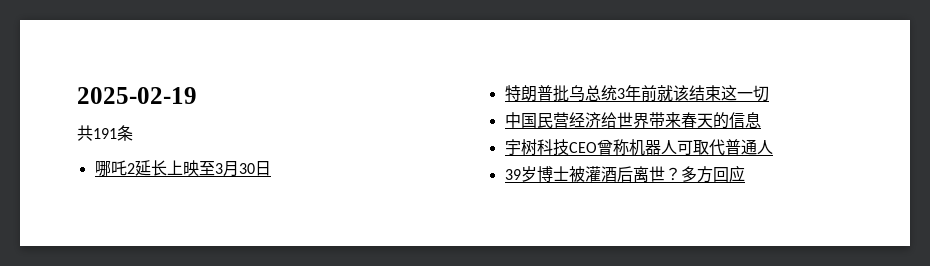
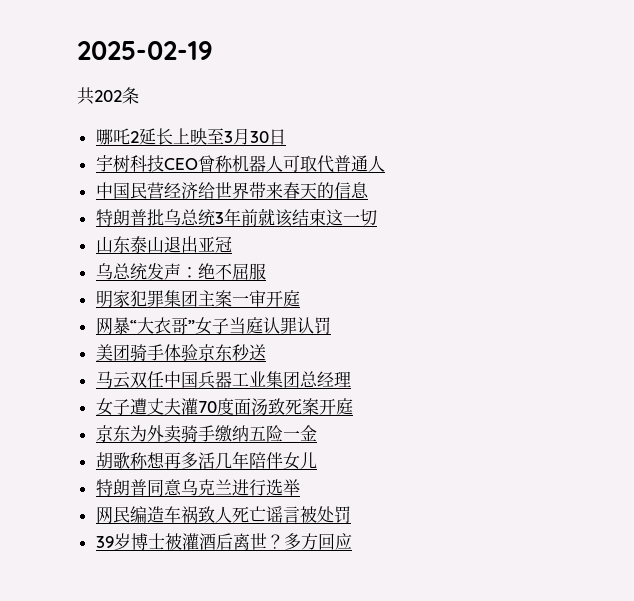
- 共191条
+ 共202条
+ 宇树科技CEO曾称机器人可取代普通人
+ 中国民营经济给世界带来春天的信息
- 中国民营经济给世界带来春天的信息
- 宇树科技CEO曾称机器人可取代普通人
+ 山东泰山退出亚冠
+ 乌总统发声：绝不屈服
+ 明家犯罪集团主案一审开庭
+ 网暴“大衣哥”女子当庭认罪认罚
+ 美团骑手体验京东秒送
+ 马云双任中国兵器工业集团总经理
+ 女子遭丈夫灌70度面汤致死案开庭
+ 京东为外卖骑手缴纳五险一金
+ 胡歌称想再多活几年陪伴女儿
+ 特朗普同意乌克兰进行选举
+ 网民编造车祸致人死亡谣言被处罚

